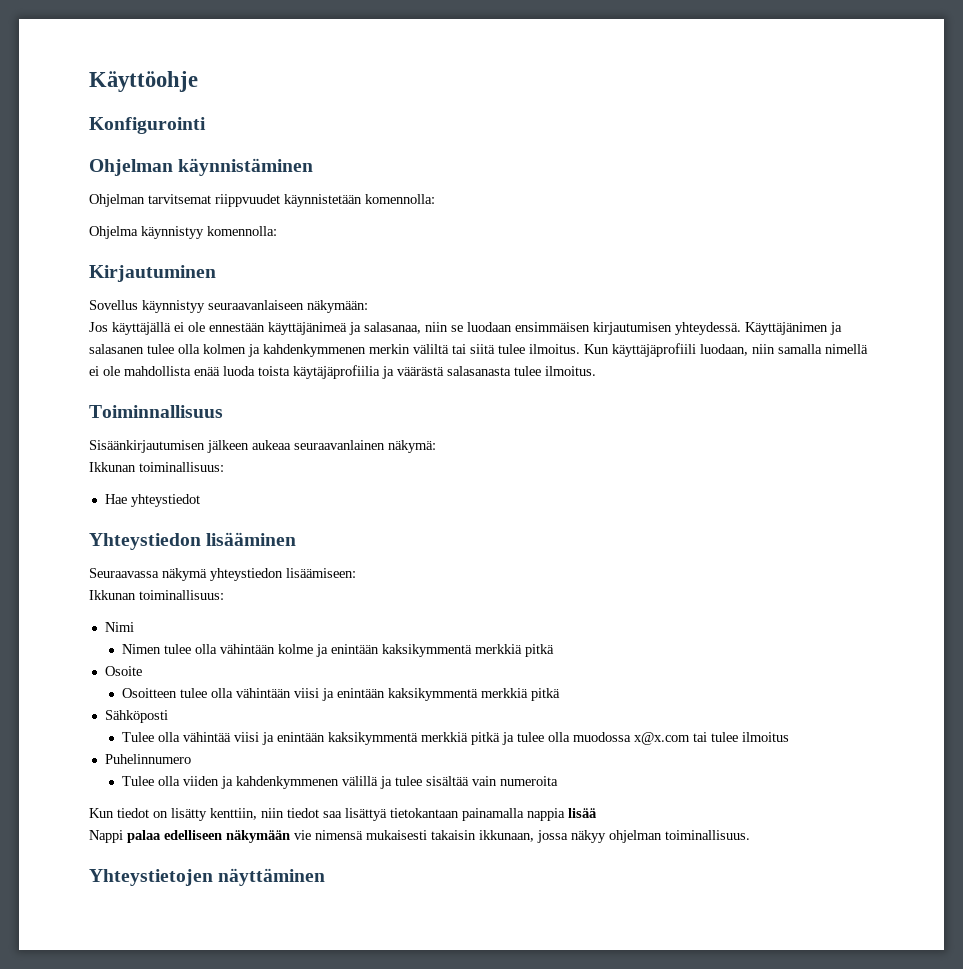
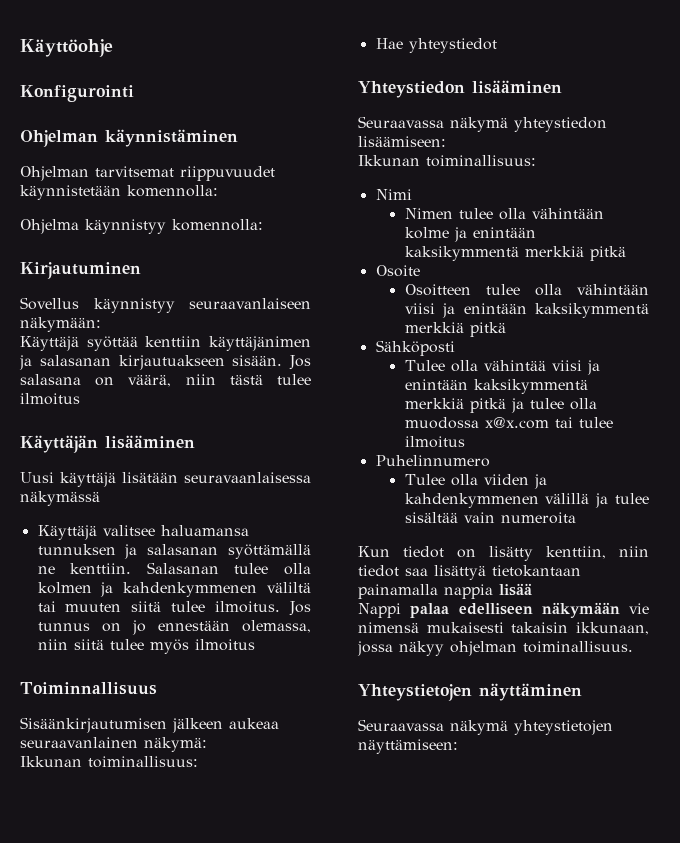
- Ohjelman tarvitsemat riippvuudet käynnistetään komennolla:
+ Ohjelman tarvitsemat riippuvuudet käynnistetään komennolla:
- Jos käyttäjällä ei ole ennestään käyttäjänimeä ja salasanaa, niin se luodaan ensimmäisen kirjautumisen yhteydessä. Käyttäjänimen ja salasanen tulee olla kolmen ja kahdenkymmenen merkin väliltä tai siitä tulee ilmoitus.
+ Käyttäjä syöttää kenttiin käyttäjänimen ja salasanan kirjautuakseen sisään. Jos salasana on väärä, niin tästä tulee ilmoitus
+ Käyttäjän lisääminen
+ Uusi käyttäjä lisätään seuravaanlaisessa näkymässä
+ Käyttäjä valitsee haluamansa tunnuksen ja salasanan syöttämällä ne kenttiin. Salasanan tulee olla kolmen ja kahdenkymmenen väliltä tai muuten siitä tulee ilmoitus.
- Kun käyttäjäprofiili luodaan, niin samalla nimellä ei ole mahdollista enää luoda toista käytäjäprofiilia ja väärästä salasanasta tulee ilmoitus.
+ Jos tunnus on jo ennestään olemassa, niin siitä tulee myös ilmoitus
+ Seuraavassa näkymä yhteystietojen näyttämiseen:

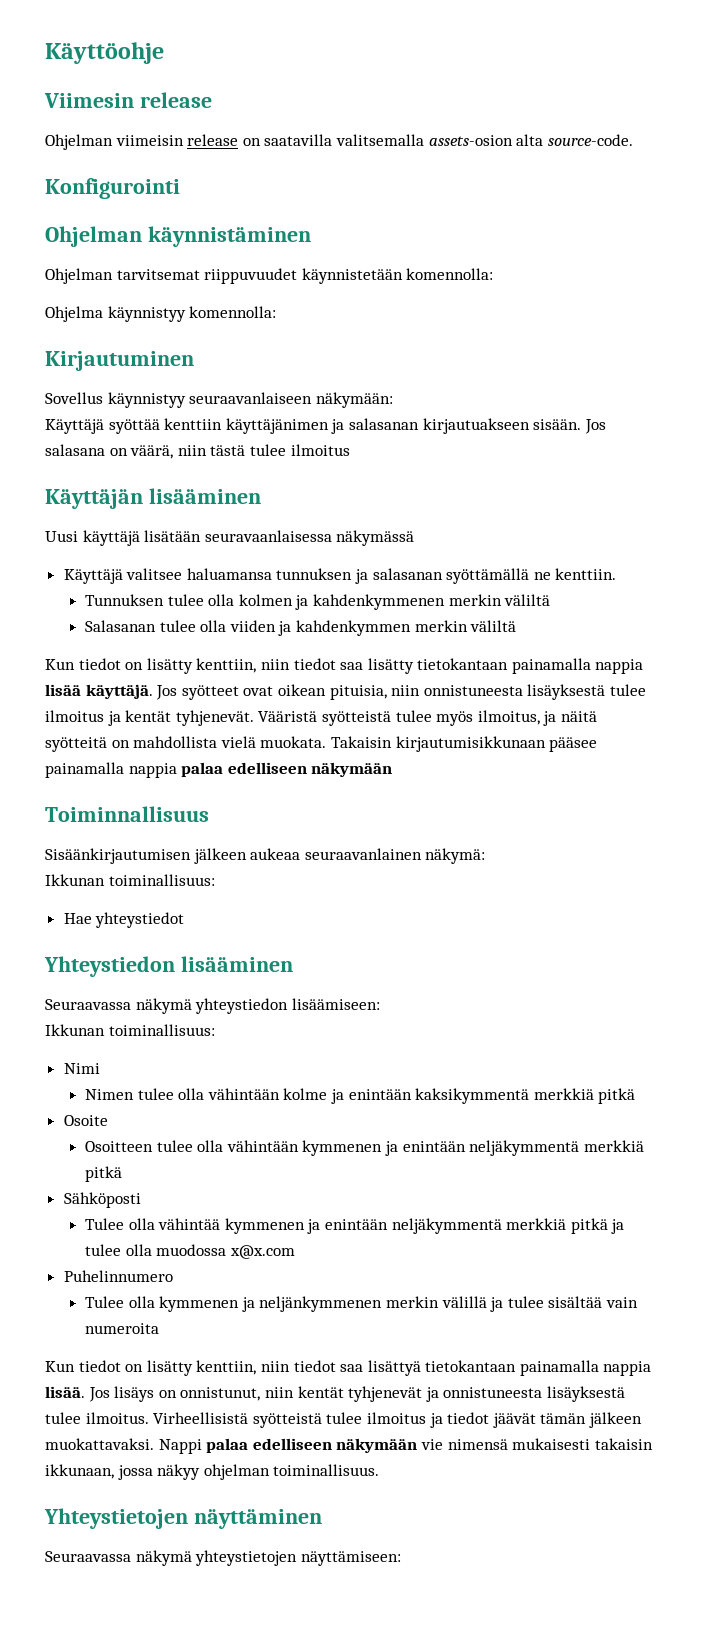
+ Viimesin release
+ Ohjelman viimeisin release on saatavilla valitsemalla assets-osion alta source-code.
- Käyttäjä valitsee haluamansa tunnuksen ja salasanan syöttämällä ne kenttiin. Salasanan tulee olla kolmen ja kahdenkymmenen väliltä tai muuten siitä tulee ilmoitus. Jos tunnus on jo ennestään olemassa, niin siitä tulee myös ilmoitus
+ Käyttäjä valitsee haluamansa tunnuksen ja salasanan syöttämällä ne kenttiin.
+ Tunnuksen tulee olla kolmen ja kahdenkymmenen merkin väliltä
+ Salasanan tulee olla viiden ja kahdenkymmen merkin väliltä
+ Kun tiedot on lisätty kenttiin, niin tiedot saa lisätty tietokantaan painamalla nappia lisää käyttäjä. Jos syötteet ovat oikean pituisia, niin onnistuneesta lisäyksestä tulee ilmoitus ja kentät tyhjenevät. Vääristä syötteistä tulee myös ilmoitus, ja näitä syötteitä on mahdollista vielä muokata. Takaisin kirjautumisikkunaan pääsee painamalla nappia palaa edelliseen näkymään
- Osoitteen tulee olla vähintään viisi ja enintään kaksikymmentä merkkiä pitkä
+ Osoitteen tulee olla vähintään kymmenen ja enintään neljäkymmentä merkkiä pitkä
- Tulee olla vähintää viisi ja enintään kaksikymmentä merkkiä pitkä ja tulee olla muodossa x@x.com tai tulee ilmoitus
+ Tulee olla vähintää kymmenen ja enintään neljäkymmentä merkkiä pitkä ja tulee olla muodossa x@x.com
- Tulee olla viiden ja kahdenkymmenen välillä ja tulee sisältää vain numeroita
+ Tulee olla kymmenen ja neljänkymmenen merkin välillä ja tulee sisältää vain numeroita
- Kun tiedot on lisätty kenttiin, niin tiedot saa lisättyä tietokantaan painamalla nappia lisää
- Nappi palaa edelliseen näkymään vie nimensä mukaisesti takaisin ikkunaan, jossa näkyy ohjelman toiminallisuus.
+ Kun tiedot on lisätty kenttiin, niin tiedot saa lisättyä tietokantaan painamalla nappia lisää. Jos lisäys on onnistunut, niin kentät tyhjenevät ja onnistuneesta lisäyksestä tulee ilmoitus. Virheellisistä syötteistä tulee ilmoitus ja tiedot jäävät tämän jälkeen muokattavaksi. Nappi palaa edelliseen näkymään vie nimensä mukaisesti takaisin ikkunaan, jossa näkyy ohjelman toiminallisuus.

